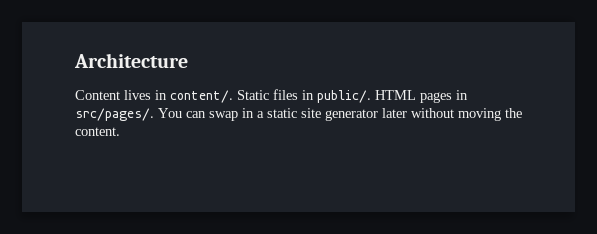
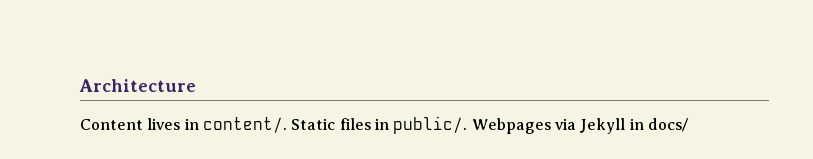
- HTML pages in src/pages/. You can swap in a static site generator later without moving the content.
+ Webpages via Jekyll in docs/

